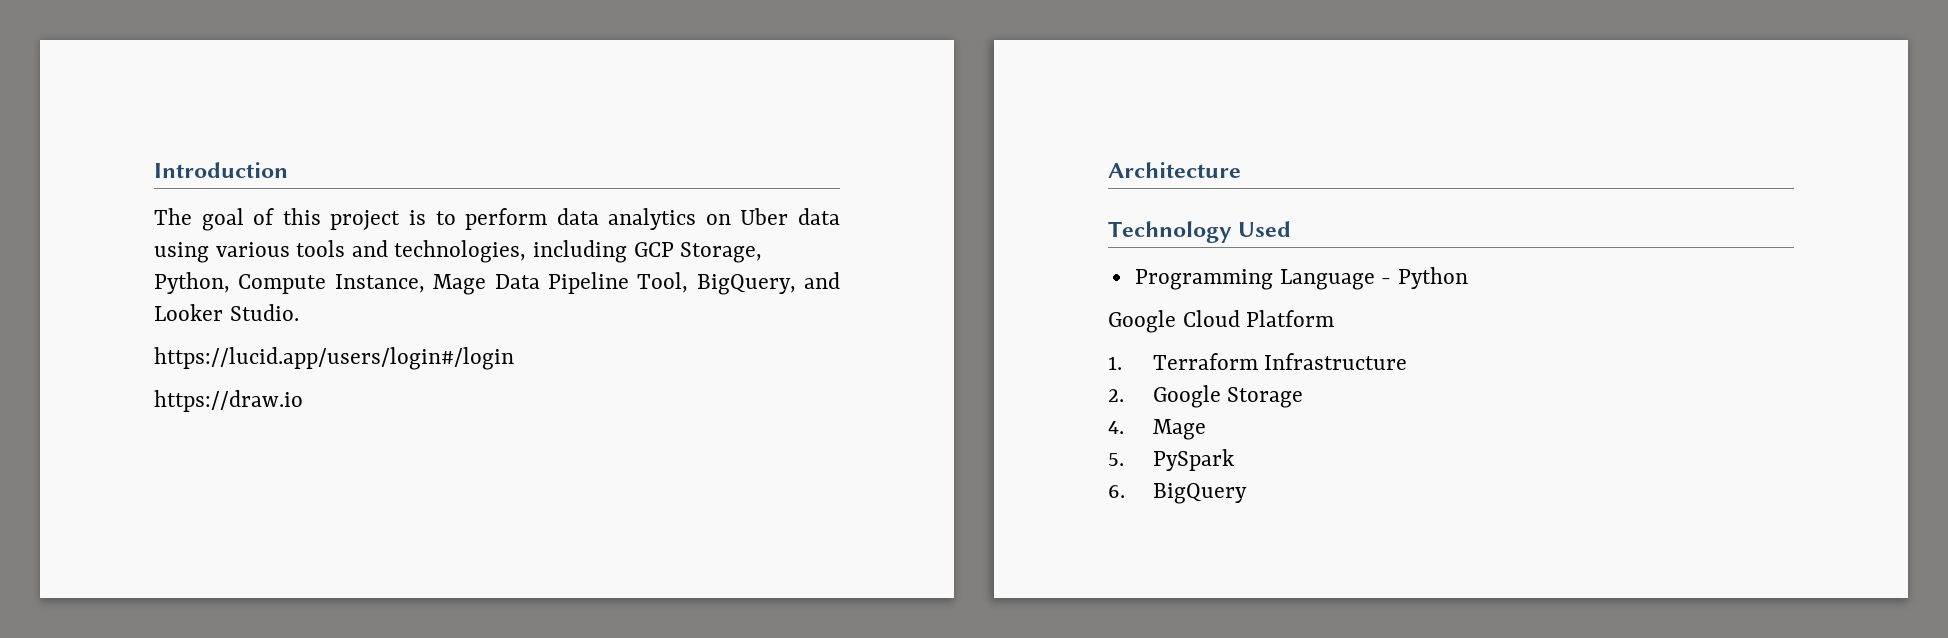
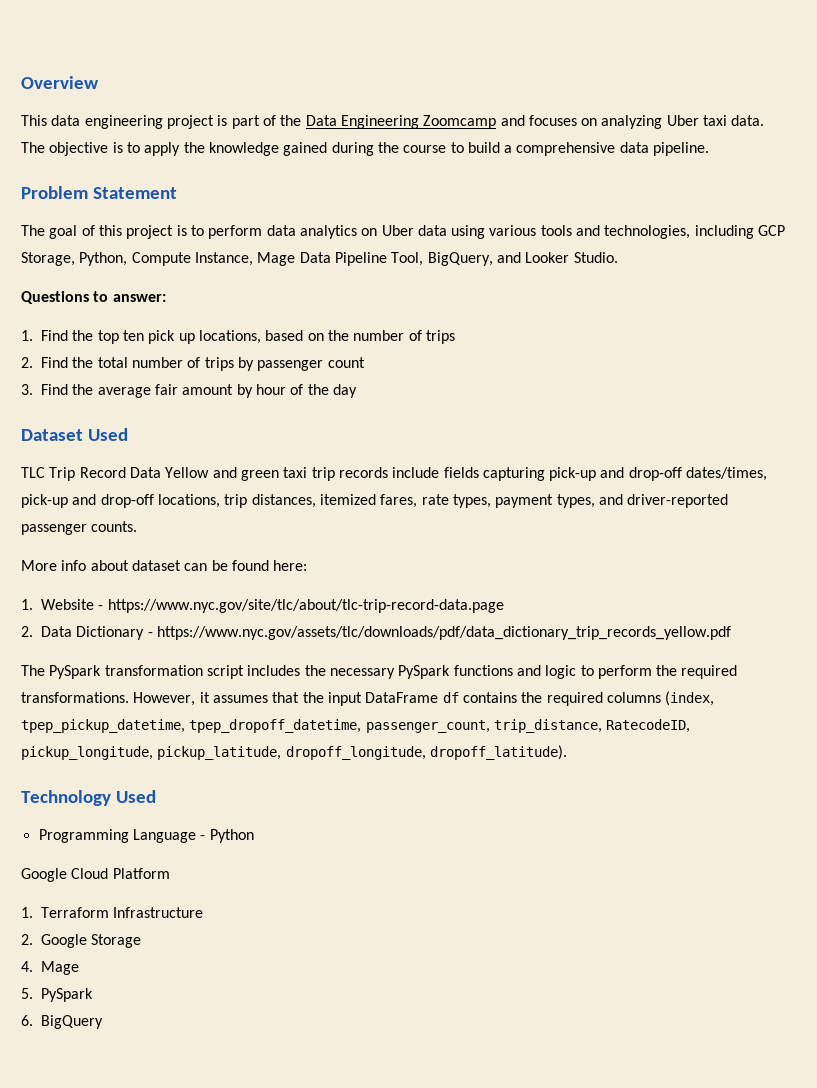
- Introduction
+ Overview
+ This data engineering project is part of the Data Engineering Zoomcamp and focuses on analyzing Uber taxi data. The objective is to apply the knowledge gained during the course to build a comprehensive data pipeline.
+ Problem Statement
- https://lucid.app/users/login#/login
- https://draw.io
- Architecture
+ Questions to answer:
+ 1. Find the top ten pick up locations, based on the number of trips
+ 2. Find the total number of trips by passenger count
+ 3. Find the average fair amount by hour of the day
+ Dataset Used
+ TLC Trip Record Data Yellow and green taxi trip records include fields capturing pick-up and drop-off dates/times, pick-up and drop-off locations, trip distances, itemized fares, rate types, payment types, and driver-reported passenger counts.
+ More info about dataset can be found here:
+ 1. Website - https://www.nyc.gov/site/tlc/about/tlc-trip-record-data.page
+ 2. Data Dictionary - https://www.nyc.gov/assets/tlc/downloads/pdf/data_dictionary_trip_records_yellow.pdf
+ The PySpark transformation script includes the necessary PySpark functions and logic to perform the required transformations. However, it assumes that the input DataFrame df contains the required columns (index, tpep_pickup_datetime, tpep_dropoff_datetime, passenger_count, trip_distance, RatecodeID, pickup_longitude, pickup_latitude, dropoff_longitude, dropoff_latitude).

